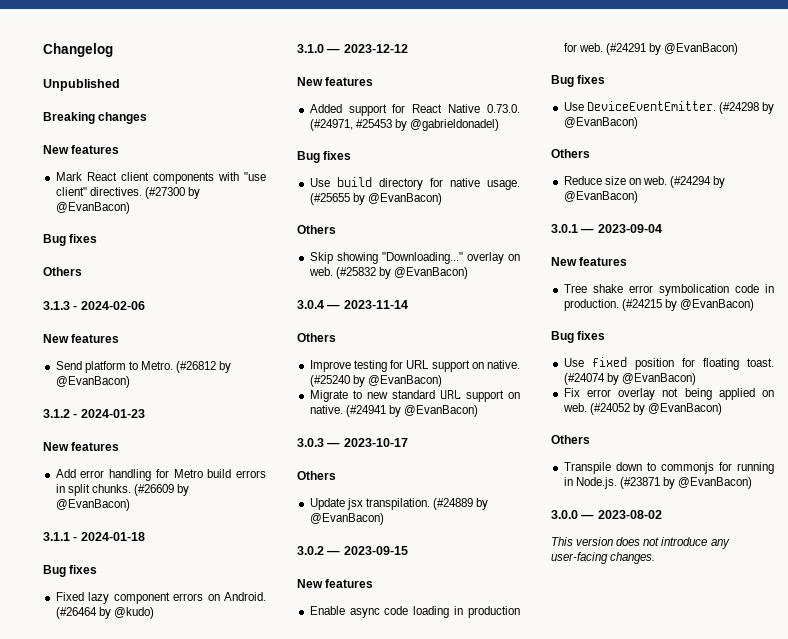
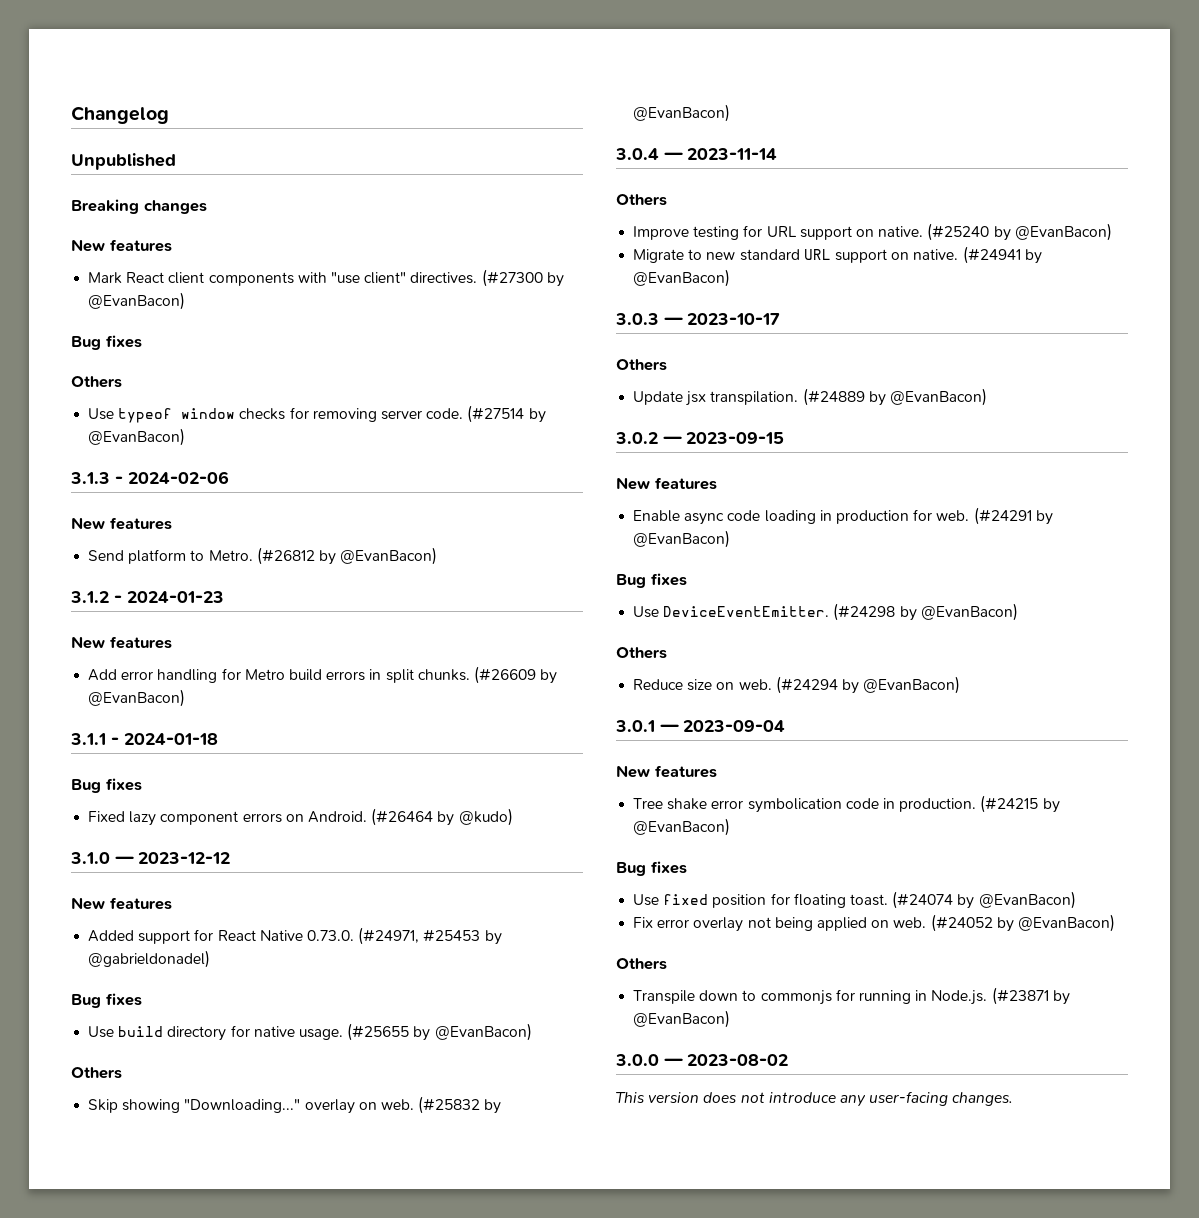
+ Use typeof window checks for removing server code. (#27514 by @EvanBacon)

